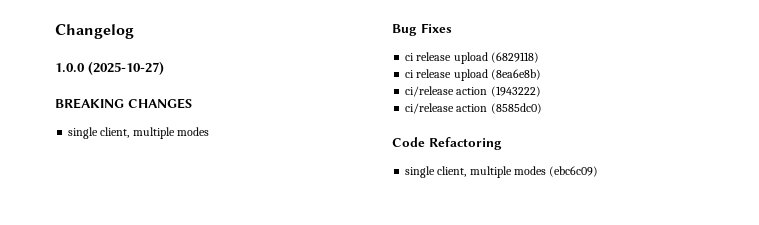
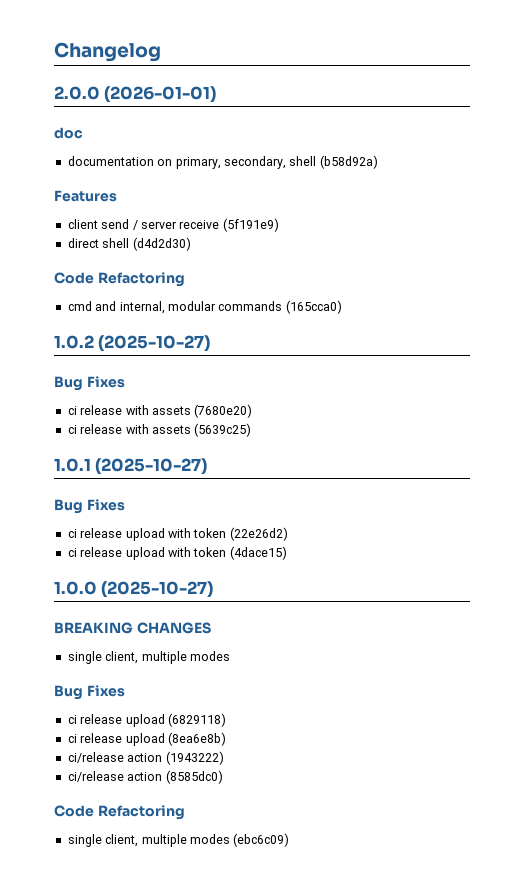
+ 2.0.0 (2026-01-01)
+ doc
+ documentation on primary, secondary, shell (b58d92a)
+ Features
+ client send / server receive (5f191e9)
+ direct shell (d4d2d30)
+ Code Refactoring
+ cmd and internal, modular commands (165cca0)
+ 1.0.2 (2025-10-27)
+ Bug Fixes
+ ci release with assets (7680e20)
+ ci release with assets (5639c25)
+ 1.0.1 (2025-10-27)
+ Bug Fixes
+ ci release upload with token (22e26d2)
+ ci release upload with token (4dace15)

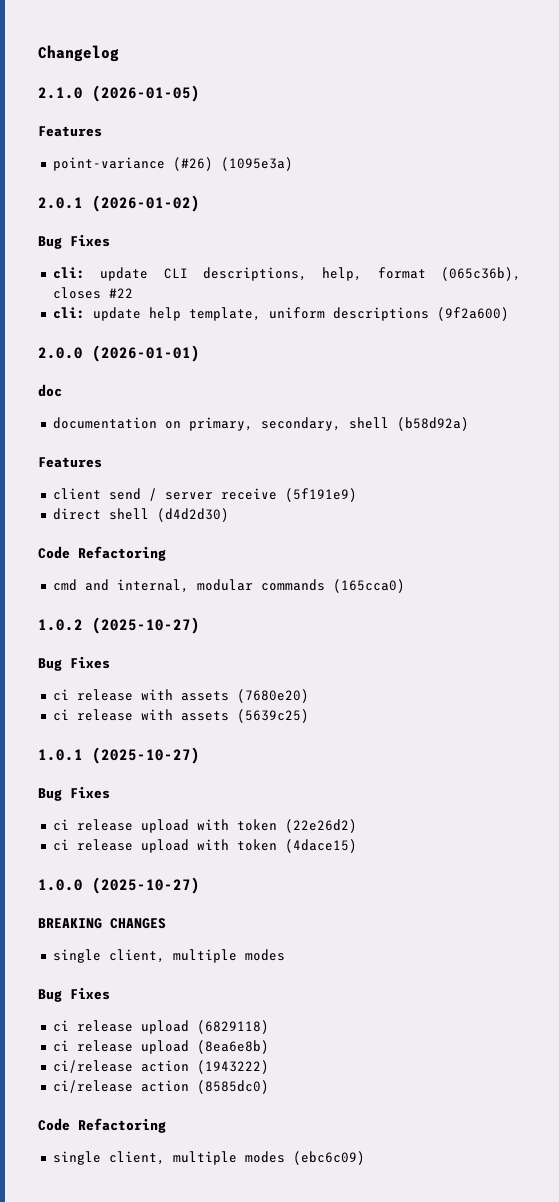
+ 2.1.0 (2026-01-05)
+ Features
+ point-variance (#26) (1095e3a)
+ 2.0.1 (2026-01-02)
+ Bug Fixes
+ cli: update CLI descriptions, help, format (065c36b), closes #22
+ cli: update help template, uniform descriptions (9f2a600)

